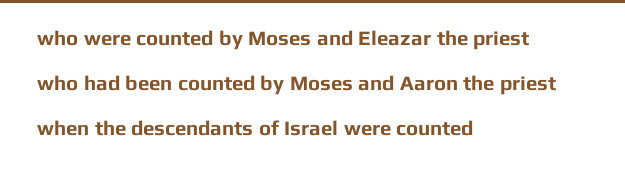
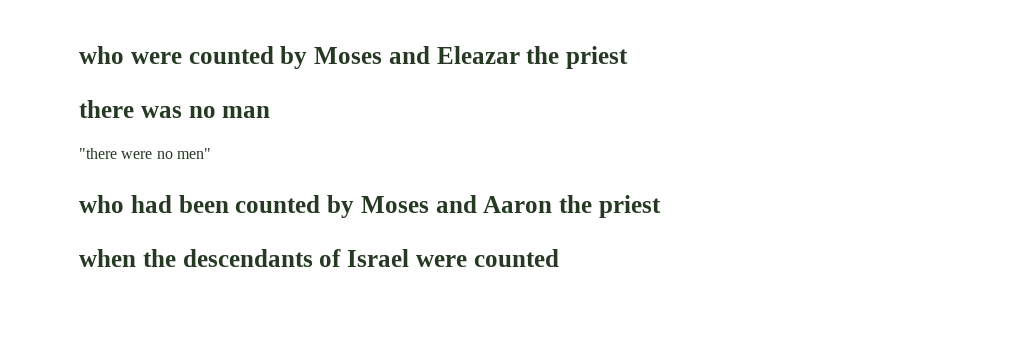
+ there was no man
+ "there were no men"

